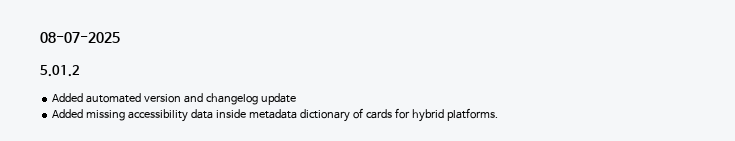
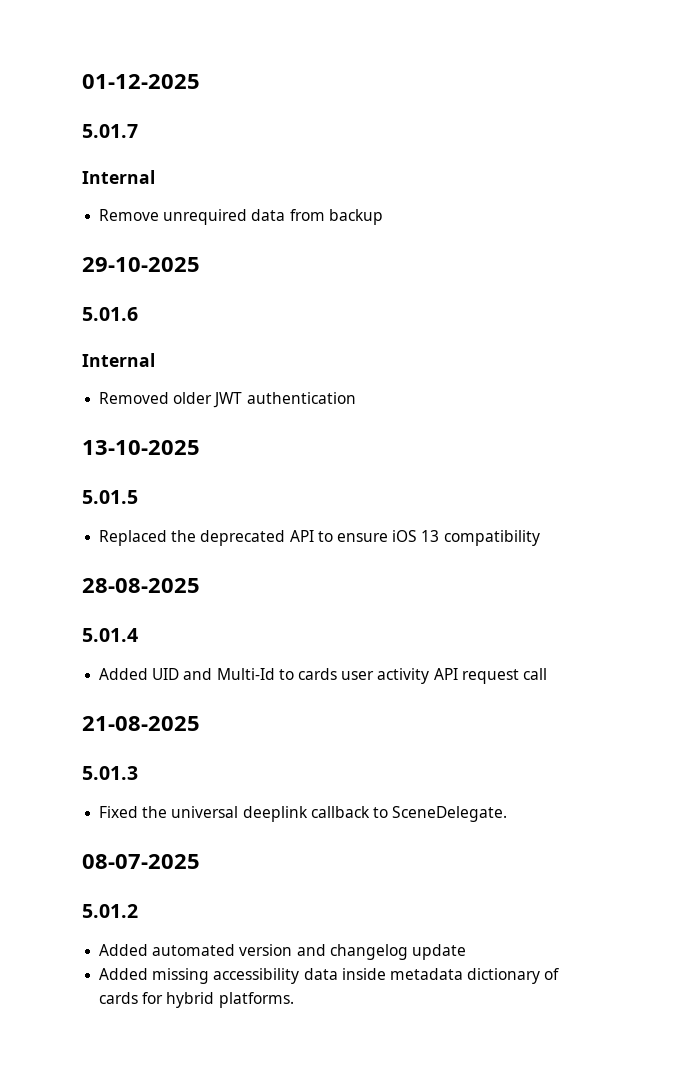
+ 01-12-2025
+ 5.01.7
+ Internal
+ Remove unrequired data from backup
+ 29-10-2025
+ 5.01.6
+ Internal
+ Removed older JWT authentication
+ 13-10-2025
+ 5.01.5
+ Replaced the deprecated API to ensure iOS 13 compatibility
+ 28-08-2025
+ 5.01.4
+ Added UID and Multi-Id to cards user activity API request call
+ 21-08-2025
+ 5.01.3
+ Fixed the universal deeplink callback to SceneDelegate.

